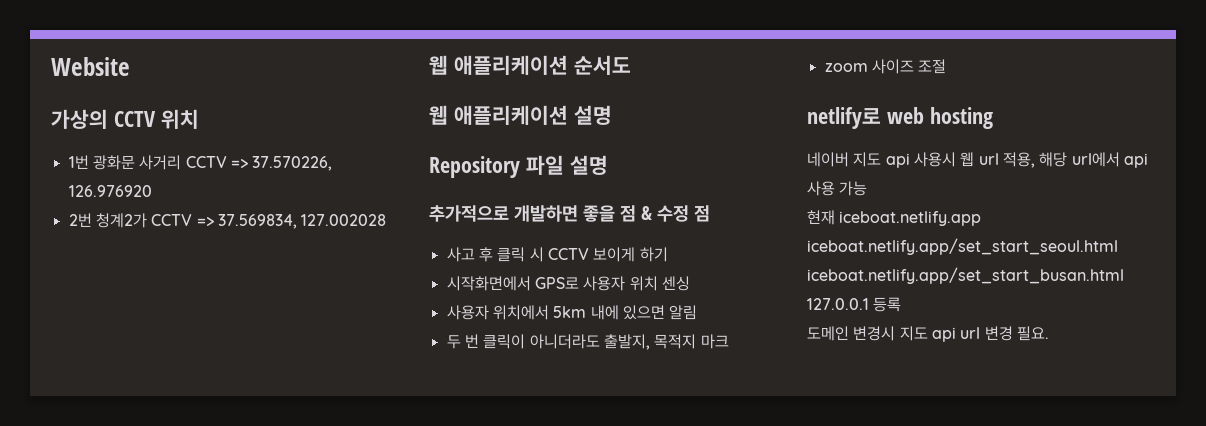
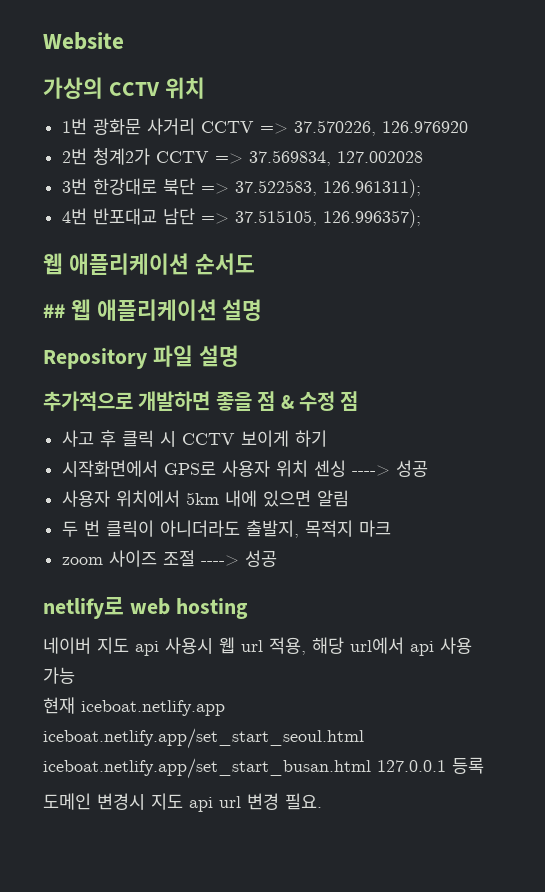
+ 3번 한강대로 북단 => 37.522583, 126.961311);
+ 4번 반포대교 남단 => 37.515105, 126.996357);
- 웹 애플리케이션 설명
+ ## 웹 애플리케이션 설명
- 시작화면에서 GPS로 사용자 위치 센싱
+ 시작화면에서 GPS로 사용자 위치 센싱 ----> 성공
- zoom 사이즈 조절
+ zoom 사이즈 조절 ----> 성공

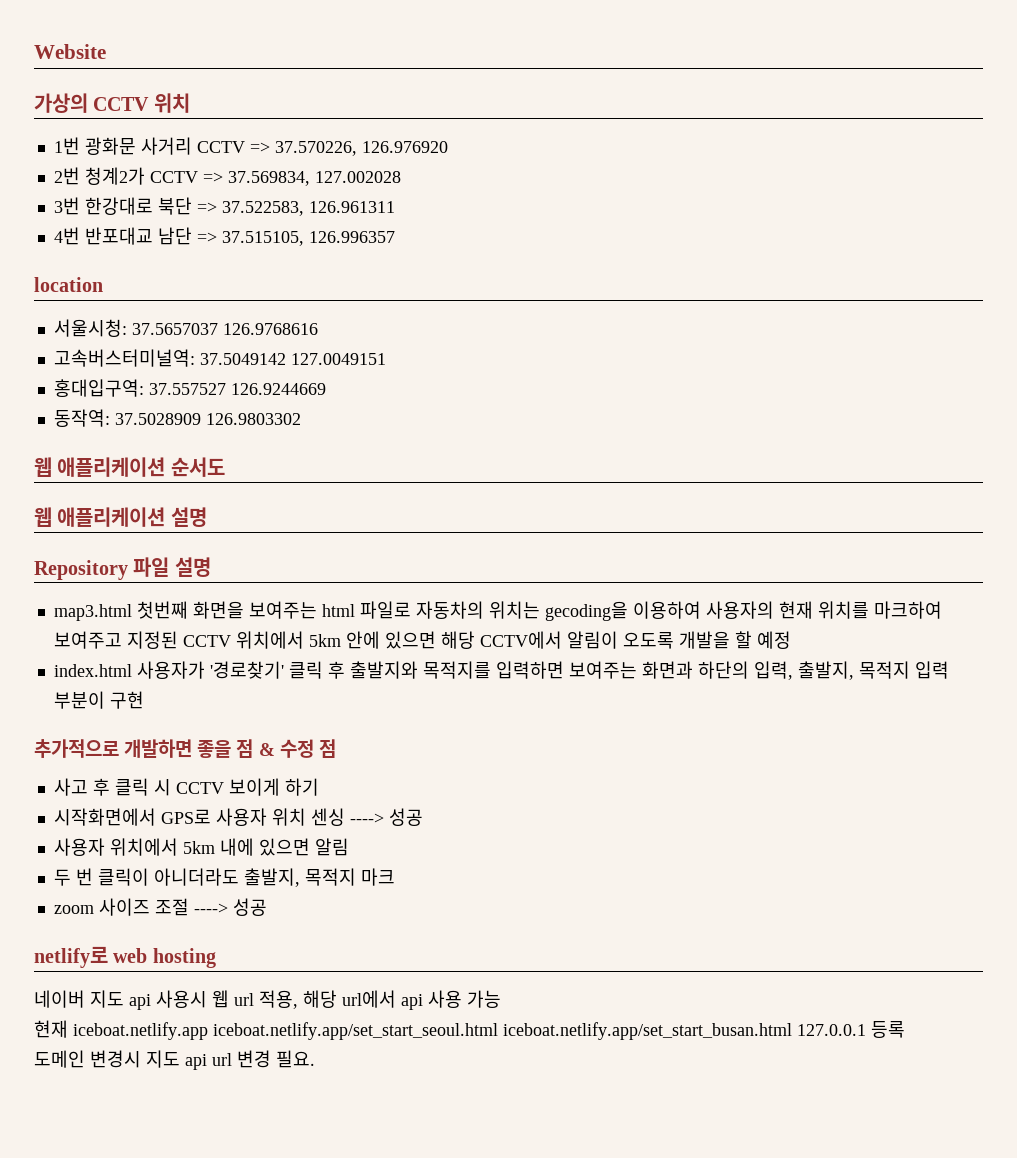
- 3번 한강대로 북단 => 37.522583, 126.961311);
+ 3번 한강대로 북단 => 37.522583, 126.961311
- 4번 반포대교 남단 => 37.515105, 126.996357);
+ 4번 반포대교 남단 => 37.515105, 126.996357
+ location
+ 서울시청: 37.5657037 126.9768616
+ 고속버스터미널역: 37.5049142 127.0049151
+ 홍대입구역: 37.557527 126.9244669
+ 동작역: 37.5028909 126.9803302
- ## 웹 애플리케이션 설명
+ 웹 애플리케이션 설명
+ map3.html 첫번째 화면을 보여주는 html 파일로 자동차의 위치는 gecoding을 이용하여 사용자의 현재 위치를 마크하여 보여주고 지정된 CCTV 위치에서 5km 안에 있으면 해당 CCTV에서 알림이 오도록 개발을 할 예정
+ index.html 사용자가 '경로찾기' 클릭 후 출발지와 목적지를 입력하면 보여주는 화면과 하단의 입력, 출발지, 목적지 입력 부분이 구현

